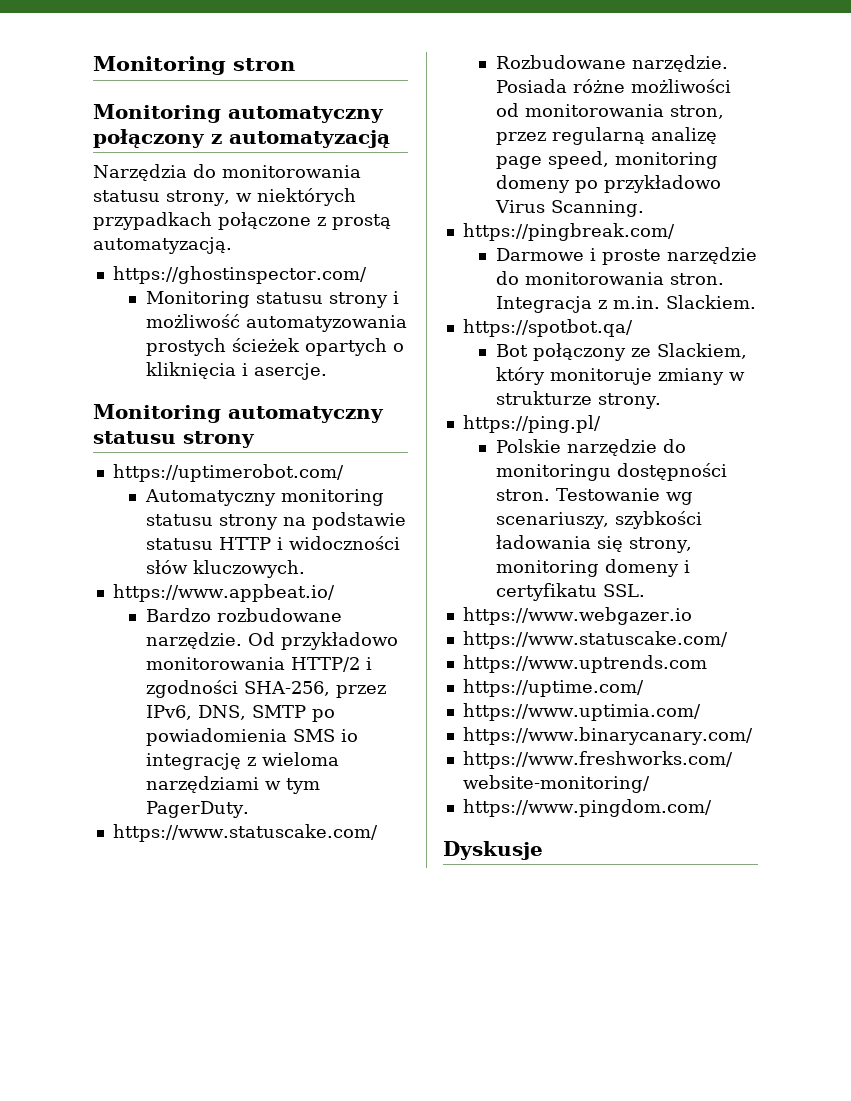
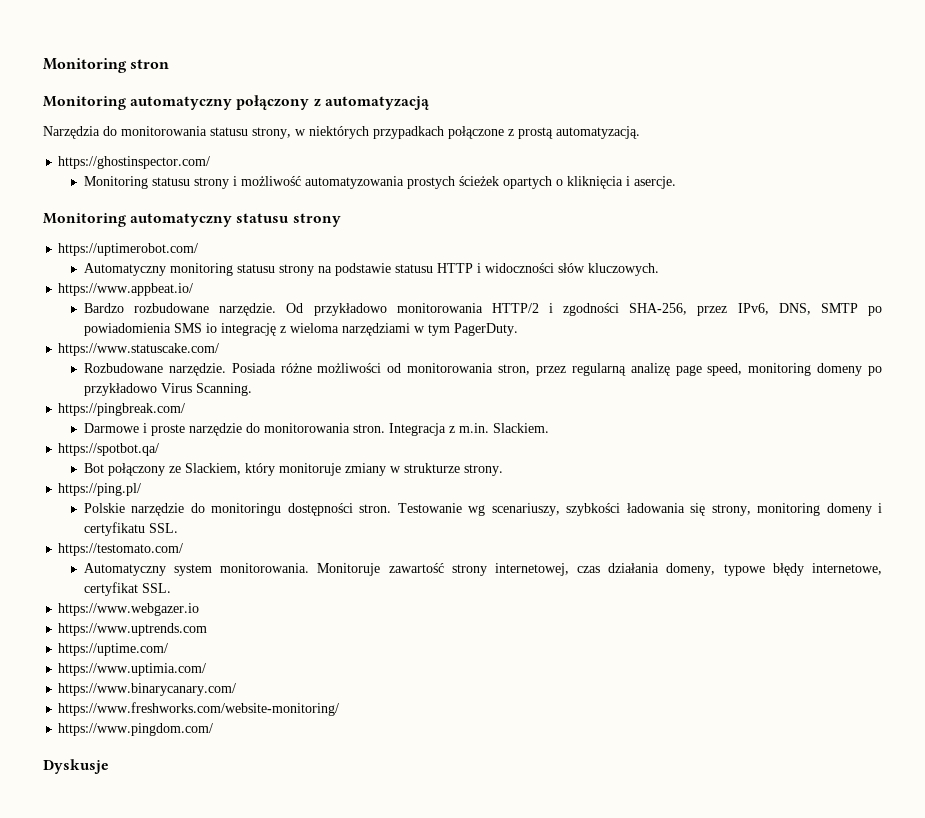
+ https://testomato.com/
+ Automatyczny system monitorowania. Monitoruje zawartość strony internetowej, czas działania domeny, typowe błędy internetowe, certyfikat SSL.
  https://www.webgazer.io
- https://www.statuscake.com/

